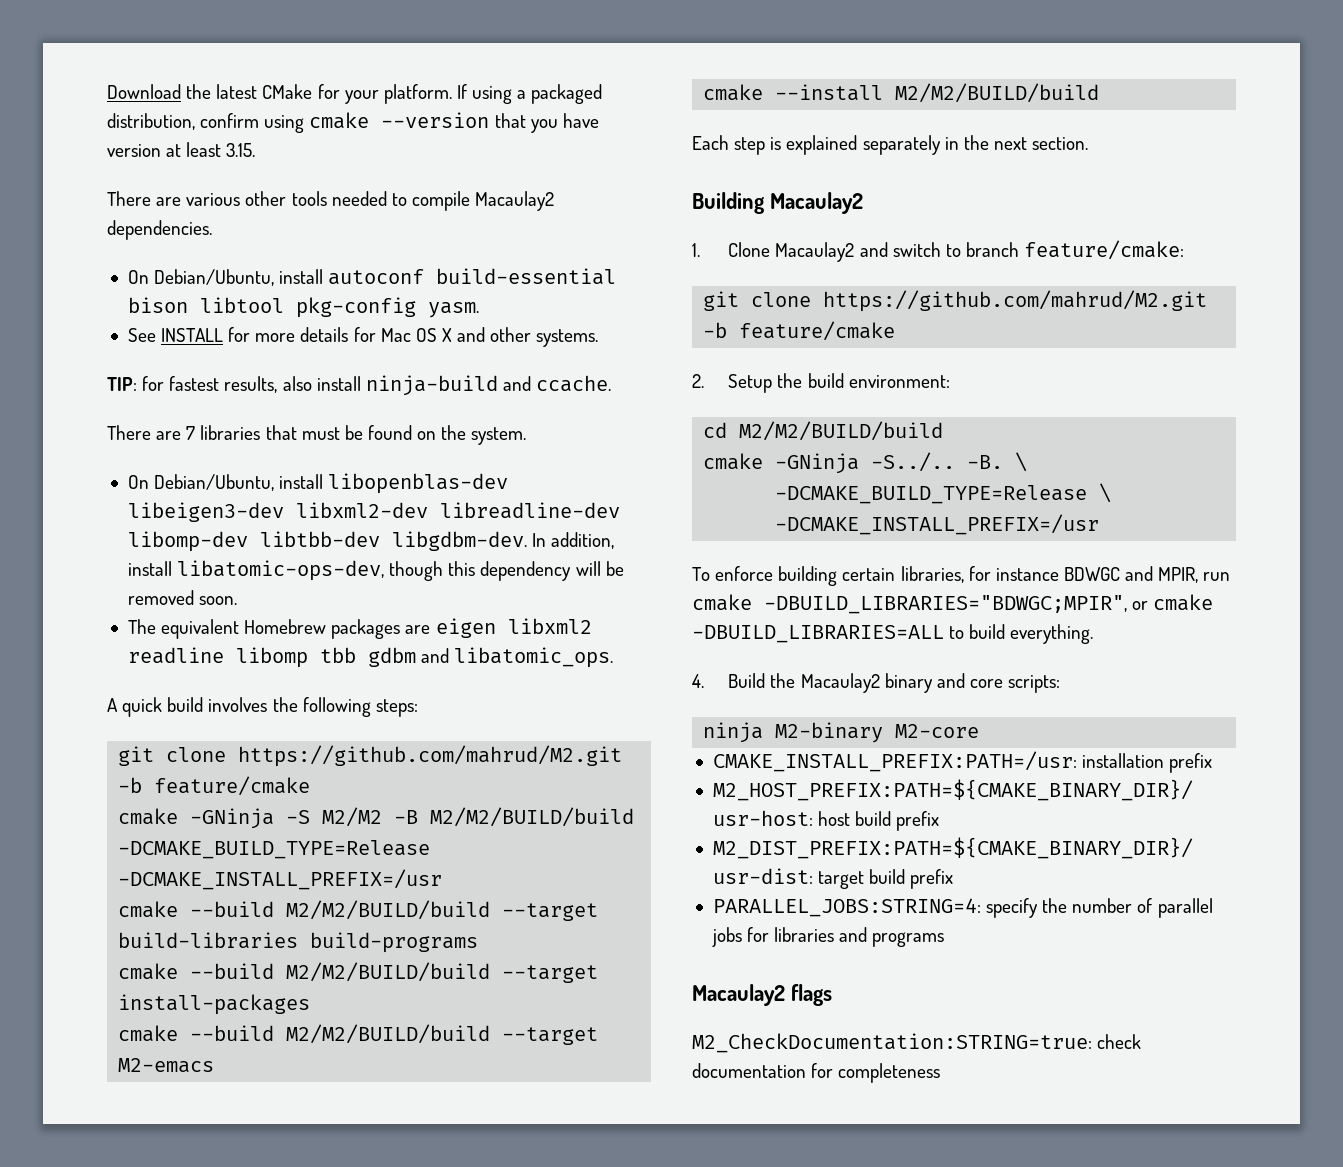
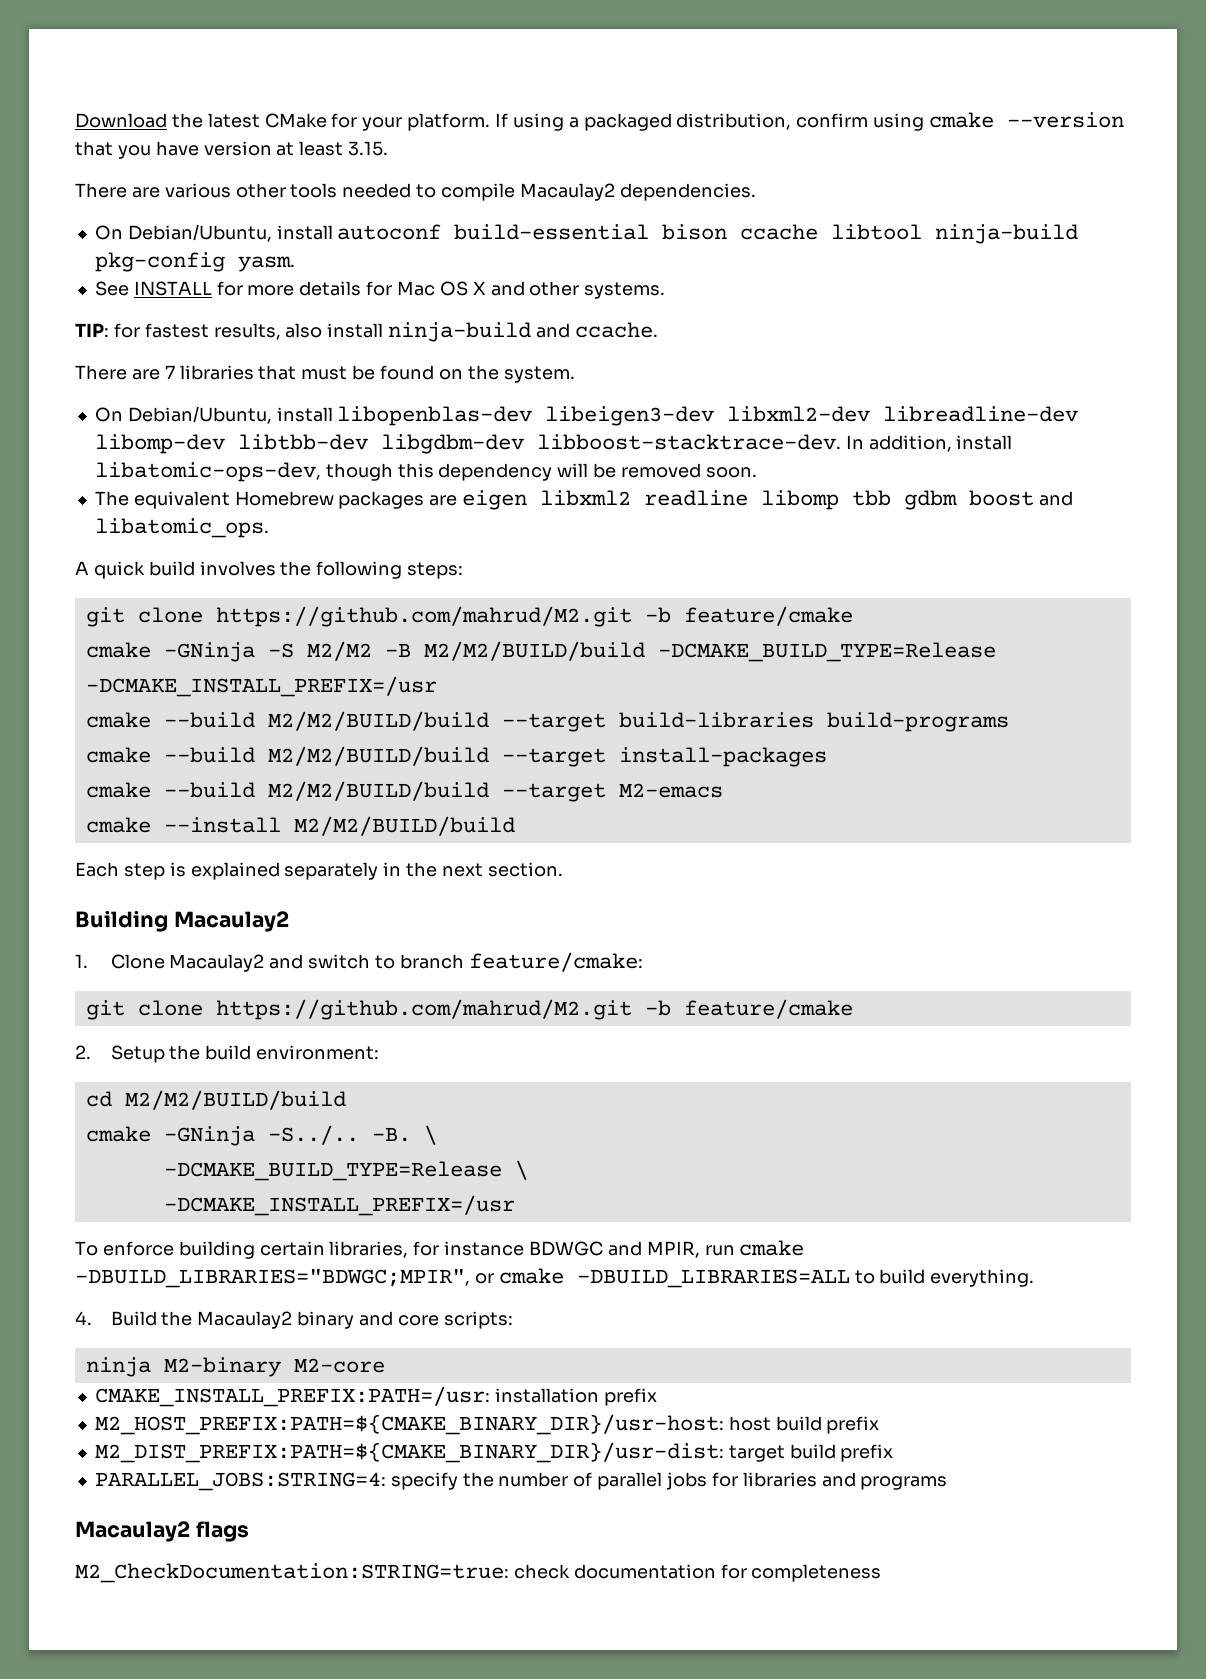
- On Debian/Ubuntu, install autoconf build-essential bison libtool pkg-config yasm.
+ On Debian/Ubuntu, install autoconf build-essential bison ccache libtool ninja-build pkg-config yasm.
- On Debian/Ubuntu, install libopenblas-dev libeigen3-dev libxml2-dev libreadline-dev libomp-dev libtbb-dev libgdbm-dev.
+ On Debian/Ubuntu, install libopenblas-dev libeigen3-dev libxml2-dev libreadline-dev libomp-dev libtbb-dev libgdbm-dev libboost-stacktrace-dev.
- The equivalent Homebrew packages are eigen libxml2 readline libomp tbb gdbm and libatomic_ops.
+ The equivalent Homebrew packages are eigen libxml2 readline libomp tbb gdbm boost and libatomic_ops.

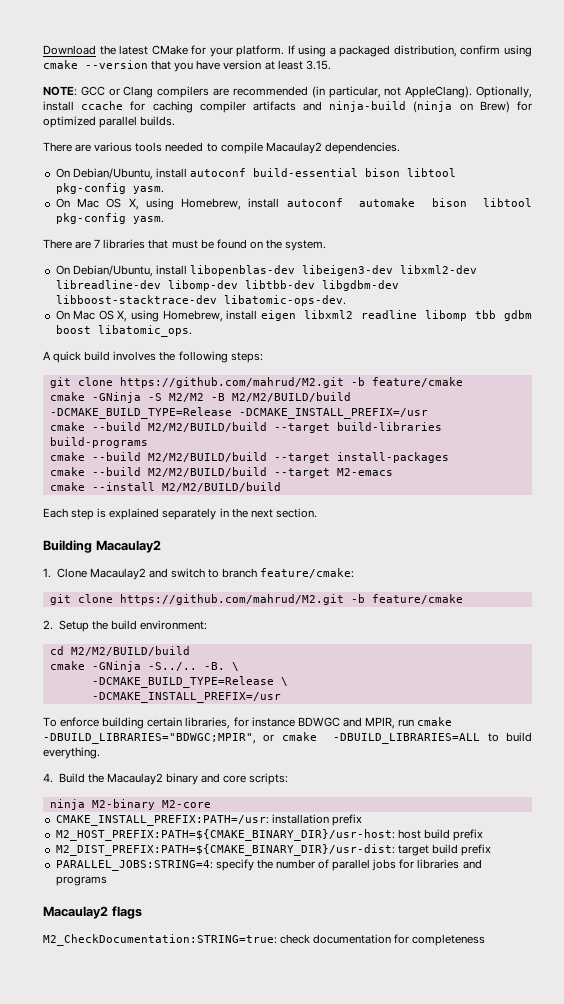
+ NOTE: GCC or Clang compilers are recommended (in particular, not AppleClang). Optionally, install ccache for caching compiler artifacts and ninja-build (ninja on Brew) for optimized parallel builds.
- There are various other tools needed to compile Macaulay2 dependencies.
+ There are various tools needed to compile Macaulay2 dependencies.
- On Debian/Ubuntu, install autoconf build-essential bison ccache libtool ninja-build pkg-config yasm.
- See INSTALL for more details for Mac OS X and other systems.
- TIP: for fastest results, also install ninja-build and ccache.
+ On Debian/Ubuntu, install autoconf build-essential bison libtool pkg-config yasm.
+ On Mac OS X, using Homebrew, install autoconf automake bison libtool pkg-config yasm.
- On Debian/Ubuntu, install libopenblas-dev libeigen3-dev libxml2-dev libreadline-dev libomp-dev libtbb-dev libgdbm-dev libboost-stacktrace-dev. In addition, install libatomic-ops-dev, though this dependency will be removed soon.
- The equivalent Homebrew packages are eigen libxml2 readline libomp tbb gdbm boost and libatomic_ops.
+ On Debian/Ubuntu, install libopenblas-dev libeigen3-dev libxml2-dev libreadline-dev libomp-dev libtbb-dev libgdbm-dev libboost-stacktrace-dev libatomic-ops-dev.
+ On Mac OS X, using Homebrew, install eigen libxml2 readline libomp tbb gdbm boost libatomic_ops.

